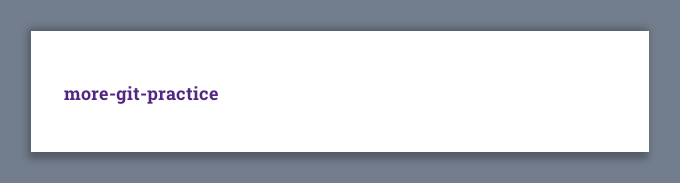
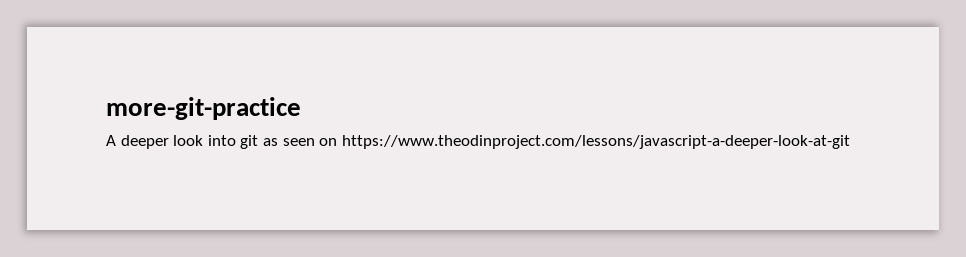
+ A deeper look into git as seen on https://www.theodinproject.com/lessons/javascript-a-deeper-look-at-git

